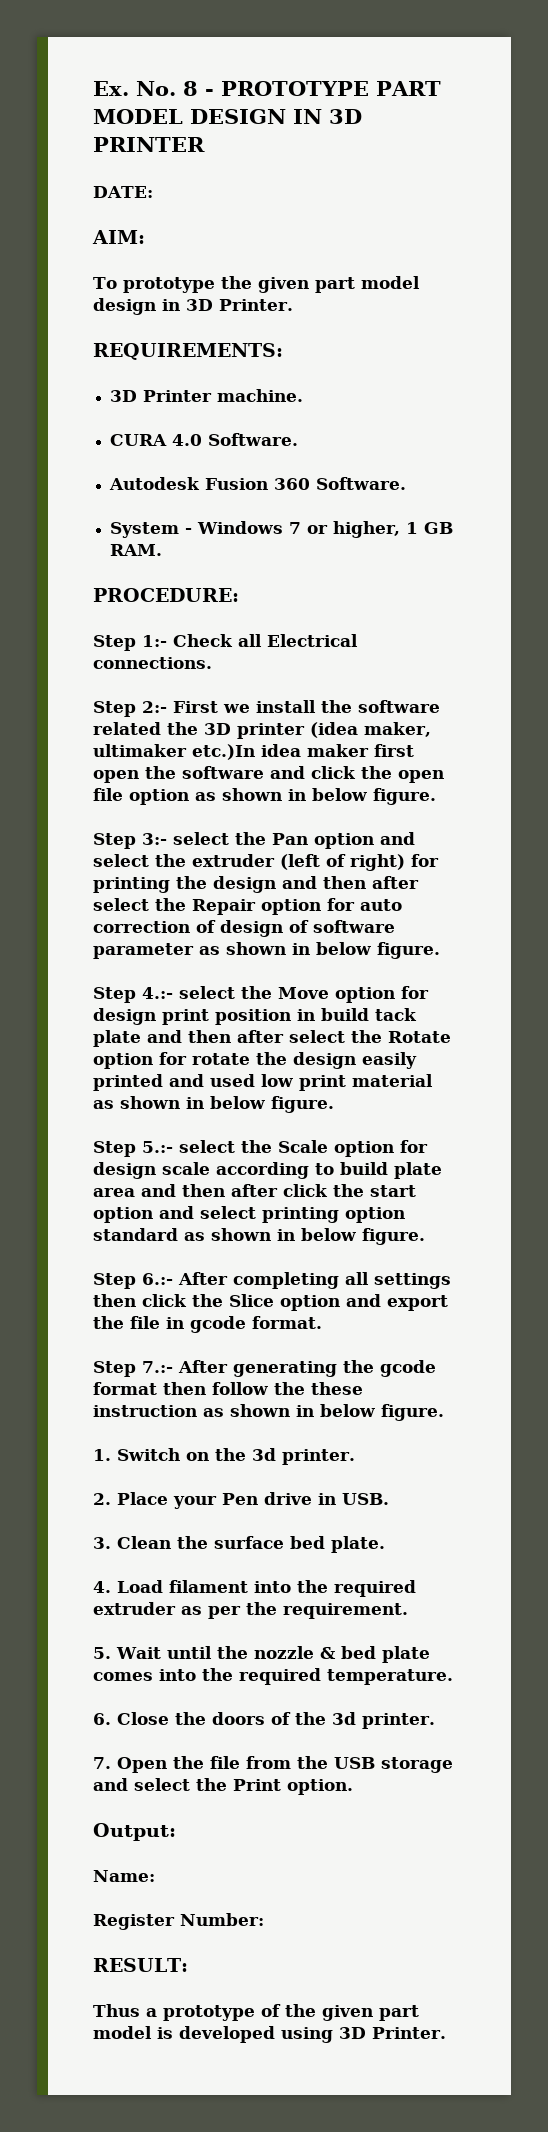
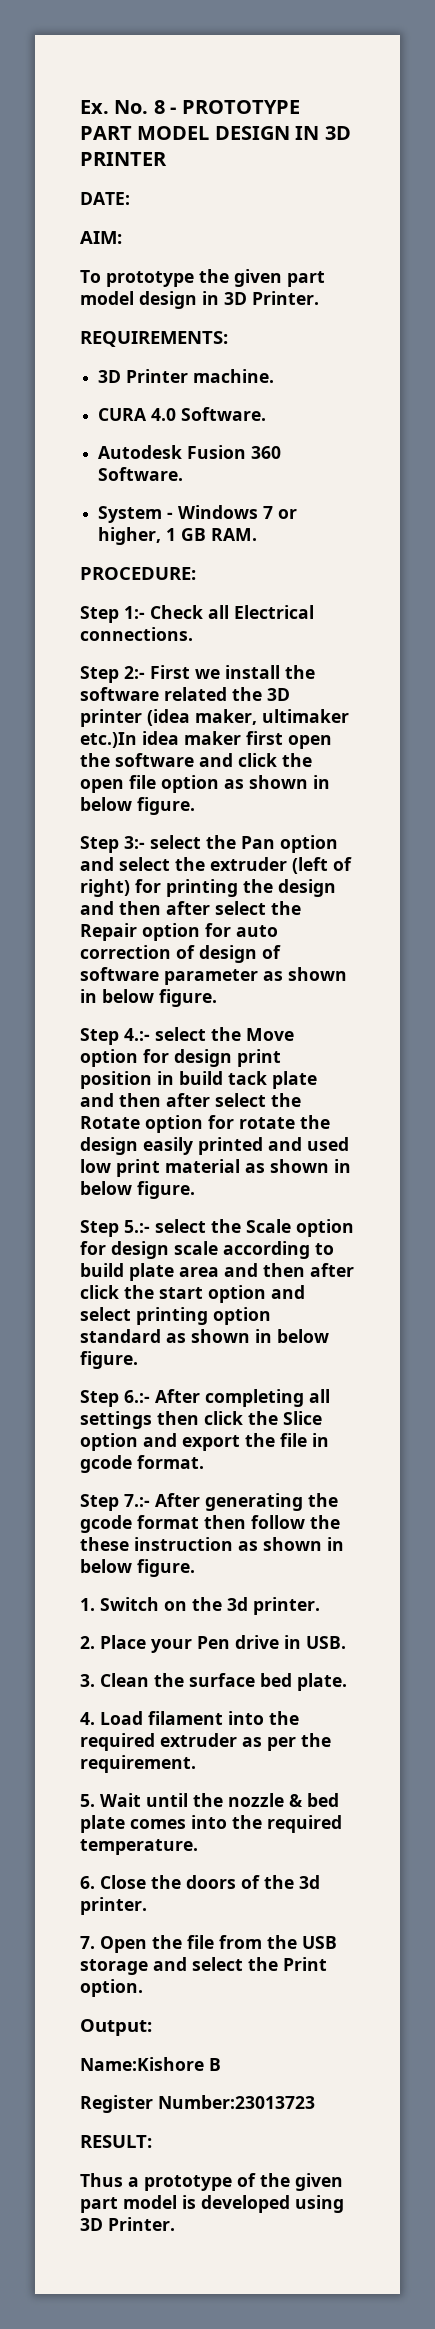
- Name:
+ Name:Kishore B
- Register Number:
+ Register Number:23013723

